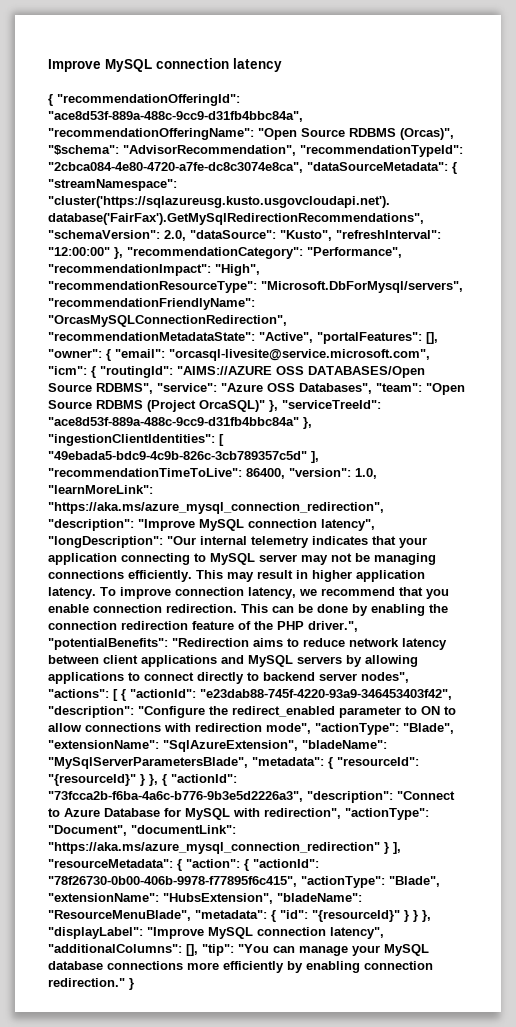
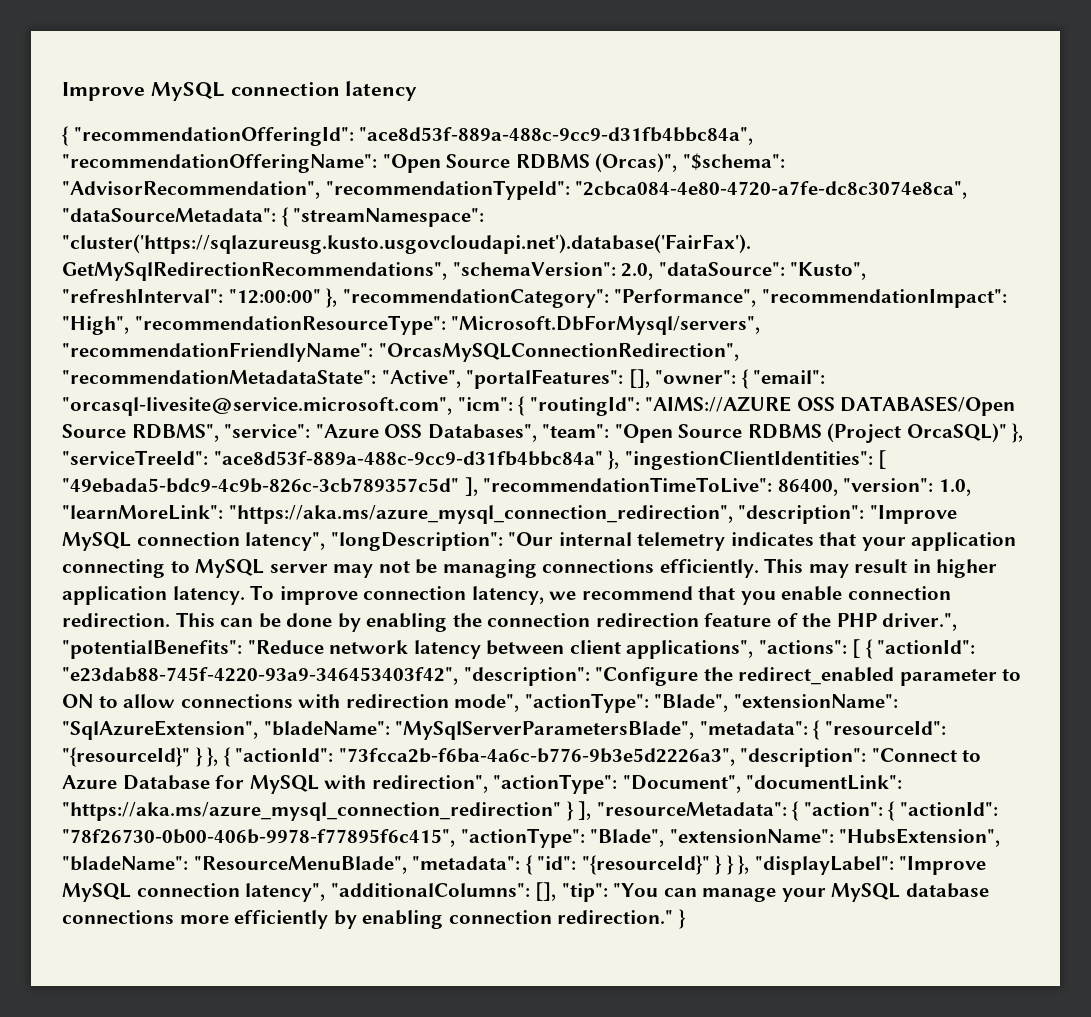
- "Redirection aims to reduce network latency between client applications and MySQL servers by allowing applications to connect directly to backend server nodes", "actions":
+ "Reduce network latency between client applications", "actions":

